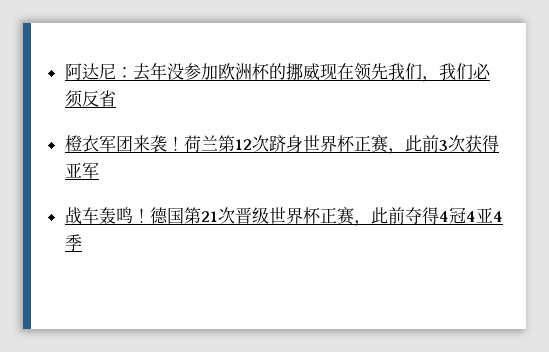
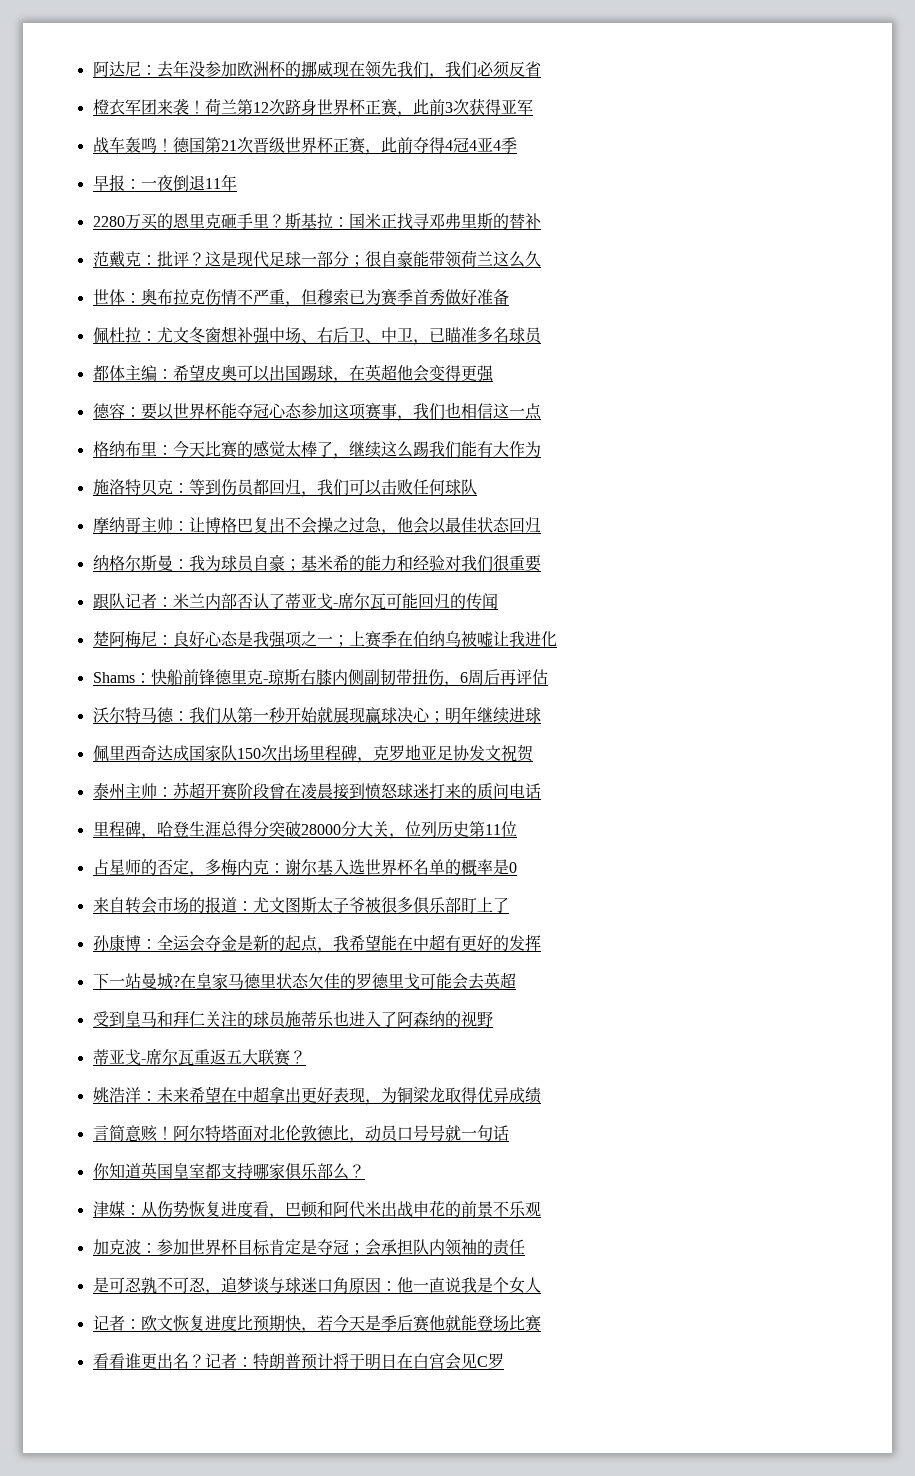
+ 早报：一夜倒退11年
+ 2280万买的恩里克砸手里？斯基拉：国米正找寻邓弗里斯的替补
+ 范戴克：批评？这是现代足球一部分；很自豪能带领荷兰这么久
+ 世体：奥布拉克伤情不严重，但穆索已为赛季首秀做好准备
+ 佩杜拉：尤文冬窗想补强中场、右后卫、中卫，已瞄准多名球员
+ 都体主编：希望皮奥可以出国踢球，在英超他会变得更强
+ 德容：要以世界杯能夺冠心态参加这项赛事，我们也相信这一点
+ 格纳布里：今天比赛的感觉太棒了，继续这么踢我们能有大作为
+ 施洛特贝克：等到伤员都回归，我们可以击败任何球队
+ 摩纳哥主帅：让博格巴复出不会操之过急，他会以最佳状态回归
+ 纳格尔斯曼：我为球员自豪；基米希的能力和经验对我们很重要
+ 跟队记者：米兰内部否认了蒂亚戈-席尔瓦可能回归的传闻
+ 楚阿梅尼：良好心态是我强项之一；上赛季在伯纳乌被嘘让我进化
+ Shams：快船前锋德里克-琼斯右膝内侧副韧带扭伤，6周后再评估
+ 沃尔特马德：我们从第一秒开始就展现赢球决心；明年继续进球
+ 佩里西奇达成国家队150次出场里程碑，克罗地亚足协发文祝贺
+ 泰州主帅：苏超开赛阶段曾在凌晨接到愤怒球迷打来的质问电话
+ 里程碑，哈登生涯总得分突破28000分大关，位列历史第11位
+ 占星师的否定，多梅内克：谢尔基入选世界杯名单的概率是0
+ 来自转会市场的报道：尤文图斯太子爷被很多俱乐部盯上了
+ 孙康博：全运会夺金是新的起点，我希望能在中超有更好的发挥
+ 下一站曼城?在皇家马德里状态欠佳的罗德里戈可能会去英超
+ 受到皇马和拜仁关注的球员施蒂乐也进入了阿森纳的视野
+ 蒂亚戈-席尔瓦重返五大联赛？
+ 姚浩洋：未来希望在中超拿出更好表现，为铜梁龙取得优异成绩
+ 言简意赅！阿尔特塔面对北伦敦德比，动员口号号就一句话
+ 你知道英国皇室都支持哪家俱乐部么？
+ 津媒：从伤势恢复进度看，巴顿和阿代米出战申花的前景不乐观
+ 加克波：参加世界杯目标肯定是夺冠；会承担队内领袖的责任
+ 是可忍孰不可忍，追梦谈与球迷口角原因：他一直说我是个女人
+ 记者：欧文恢复进度比预期快，若今天是季后赛他就能登场比赛
+ 看看谁更出名？记者：特朗普预计将于明日在白宫会见C罗

